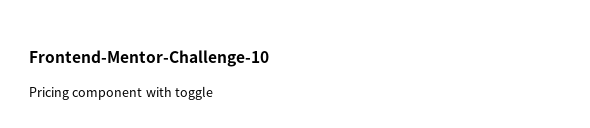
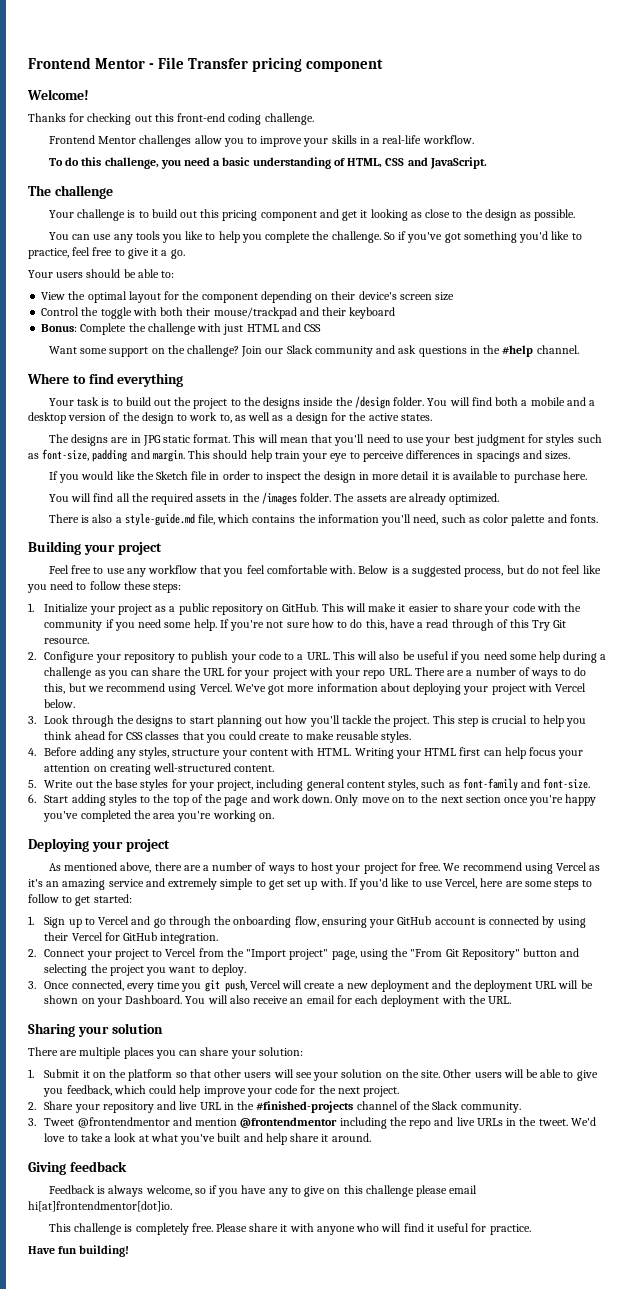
- Frontend-Mentor-Challenge-10
- Pricing component with toggle
+ Frontend Mentor - File Transfer pricing component
+ Welcome!
+ Thanks for checking out this front-end coding challenge.
+ Frontend Mentor challenges allow you to improve your skills in a real-life workflow.
+ To do this challenge, you need a basic understanding of HTML, CSS and JavaScript.
+ The challenge
+ Your challenge is to build out this pricing component and get it looking as close to the design as possible.
+ You can use any tools you like to help you complete the challenge. So if you've got something you'd like to practice, feel free to give it a go.
+ Your users should be able to:
+ View the optimal layout for the component depending on their device's screen size
+ Control the toggle with both their mouse/trackpad and their keyboard
+ Bonus: Complete the challenge with just HTML and CSS
+ Want some support on the challenge? Join our Slack community and ask questions in the #help channel.
+ Where to find everything
+ Your task is to build out the project to the designs inside the /design folder. You will find both a mobile and a desktop version of the design to work to, as well as a design for the active states.
+ The designs are in JPG static format. This will mean that you'll need to use your best judgment for styles such as font-size, padding and margin. This should help train your eye to perceive differences in spacings and sizes.
+ If you would like the Sketch file in order to inspect the design in more detail it is available to purchase here.
+ You will find all the required assets in the /images folder. The assets are already optimized.
+ There is also a style-guide.md file, which contains the information you'll need, such as color palette and fonts.
+ Building your project
+ Feel free to use any workflow that you feel comfortable with. Below is a suggested process, but do not feel like you need to follow these steps:
+ 1. Initialize your project as a public repository on GitHub. This will make it easier to share your code with the community if you need some help. If you're not sure how to do this, have a read through of this Try Git resource.
+ 2. Configure your repository to publish your code to a URL. This will also be useful if you need some help during a challenge as you can share the URL for your project with your repo URL. There are a number of ways to do this, but we recommend using Vercel. We've got more information about deploying your project with Vercel below.
+ 3. Look through the designs to start planning out how you'll tackle the project. This step is crucial to help you think ahead for CSS classes that you could create to make reusable styles.
+ 4. Before adding any styles, structure your content with HTML. Writing your HTML first can help focus your attention on creating well-structured content.
+ 5. Write out the base styles for your project, including general content styles, such as font-family and font-size.
+ 6. Start adding styles to the top of the page and work down. Only move on to the next section once you're happy you've completed the area you're working on.
+ Deploying your project
+ As mentioned above, there are a number of ways to host your project for free. We recommend using Vercel as it's an amazing service and extremely simple to get set up with. If you'd like to use Vercel, here are some steps to follow to get started:
+ 1. Sign up to Vercel and go through the onboarding flow, ensuring your GitHub account is connected by using their Vercel for GitHub integration.
+ 2. Connect your project to Vercel from the "Import project" page, using the "From Git Repository" button and selecting the project you want to deploy.
+ 3. Once connected, every time you git push, Vercel will create a new deployment and the deployment URL will be shown on your Dashboard. You will also receive an email for each deployment with the URL.
+ Sharing your solution
+ There are multiple places you can share your solution:
+ 1. Submit it on the platform so that other users will see your solution on the site. Other users will be able to give you feedback, which could help improve your code for the next project.
+ 2. Share your repository and live URL in the #finished-projects channel of the Slack community.
+ 3. Tweet @frontendmentor and mention @frontendmentor including the repo and live URLs in the tweet. We'd love to take a look at what you've built and help share it around.
+ Giving feedback
+ Feedback is always welcome, so if you have any to give on this challenge please email hi[at]frontendmentor[dot]io.
+ This challenge is completely free. Please share it with anyone who will find it useful for practice.
+ Have fun building!

